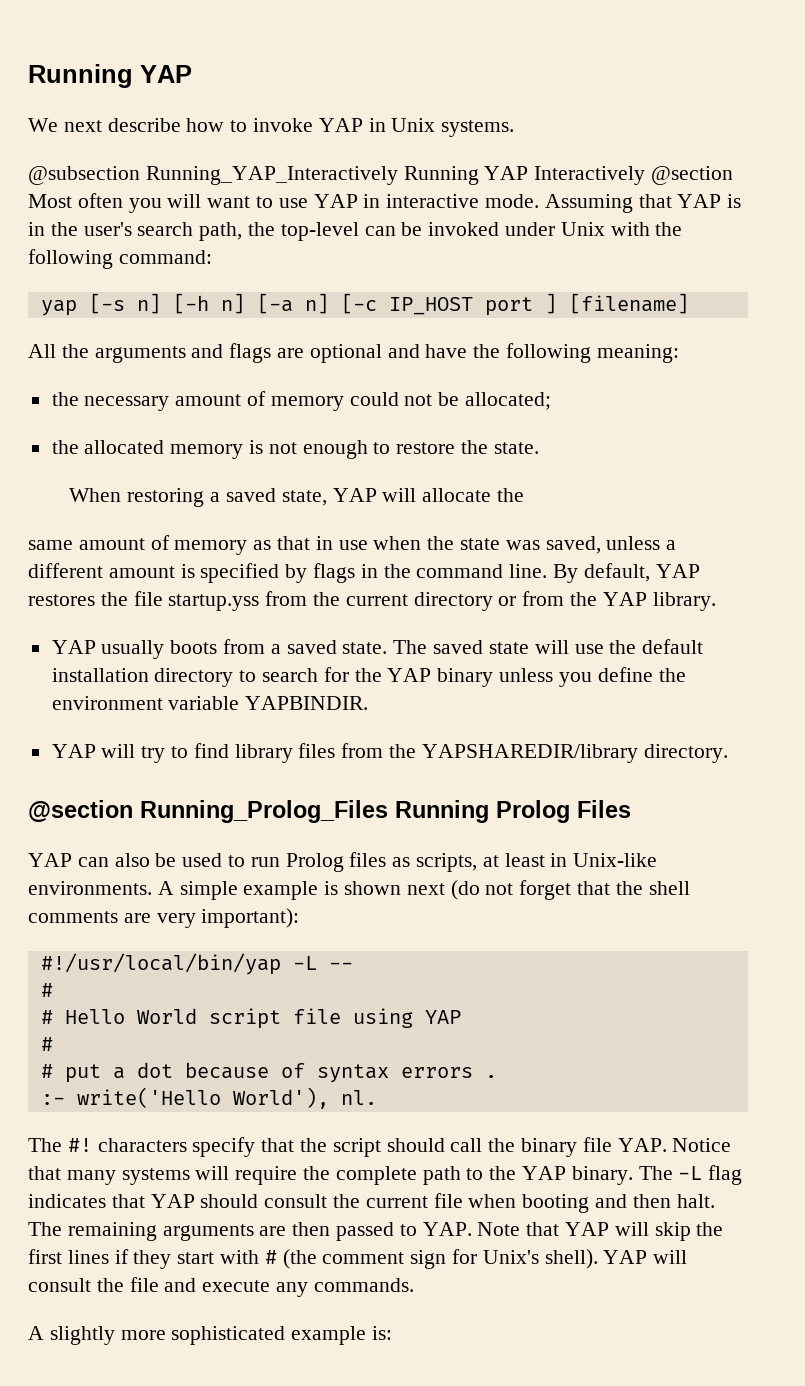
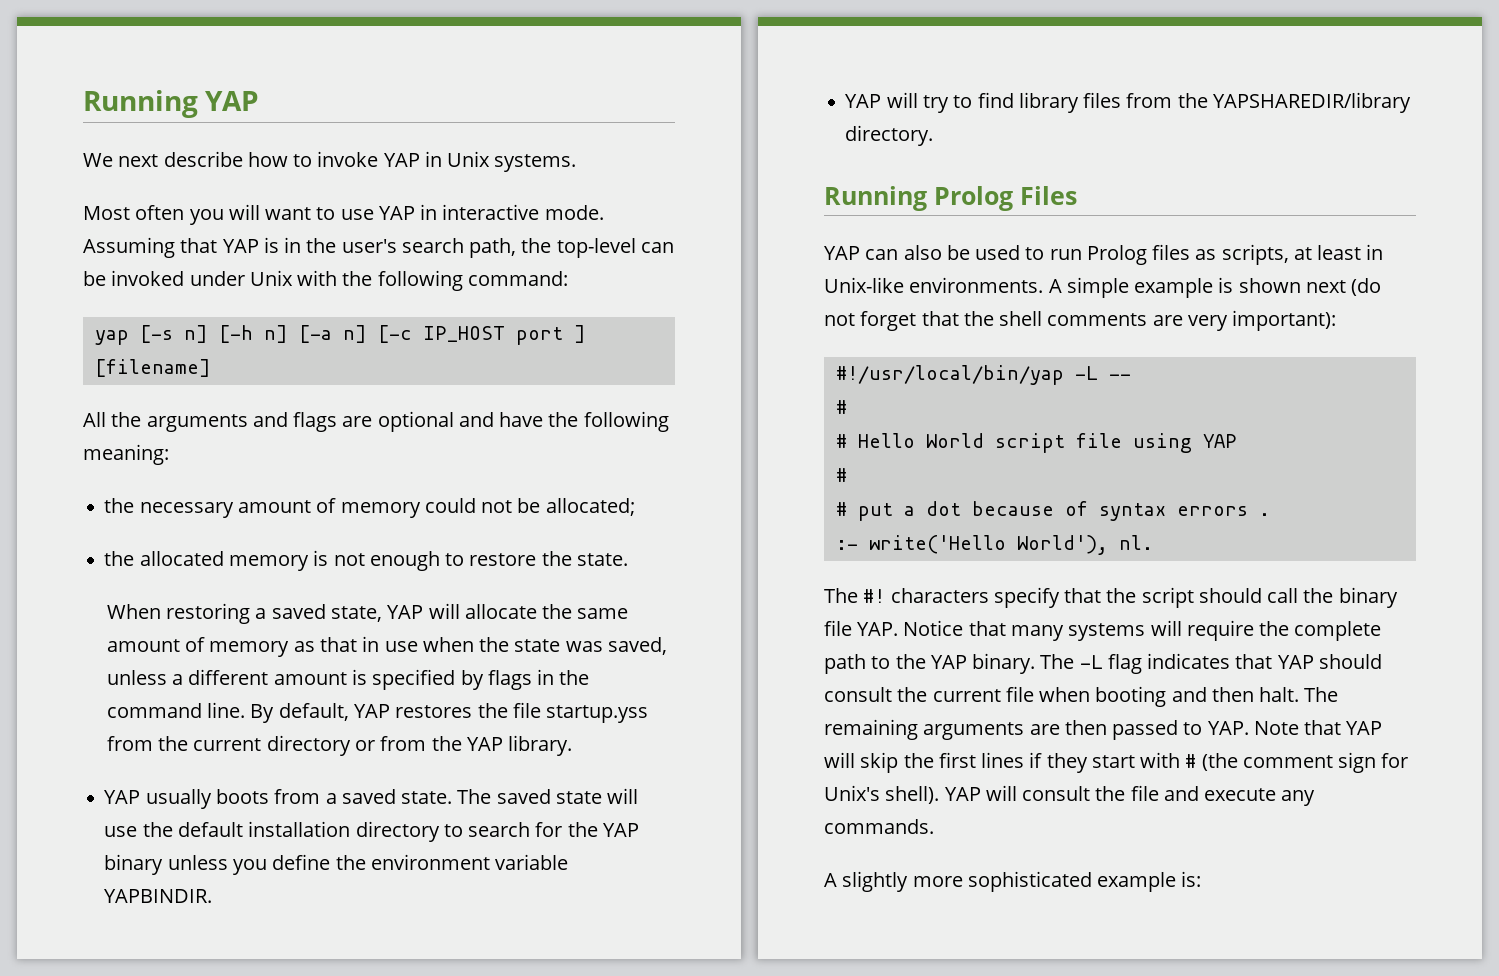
- @subsection Running_YAP_Interactively Running YAP Interactively @section Most often you will want to use YAP in interactive mode.
+ Most often you will want to use YAP in interactive mode.
- When restoring a saved state, YAP will allocate the
- same amount of memory as that in use when the state was saved, unless a different amount is specified by flags in the command line.
+ When restoring a saved state, YAP will allocate the same amount of memory as that in use when the state was saved, unless a different amount is specified by flags in the command line.
- @section Running_Prolog_Files Running Prolog Files
+ Running Prolog Files

